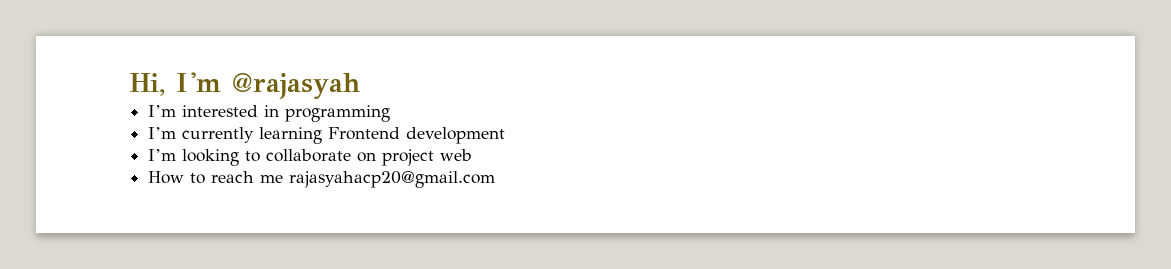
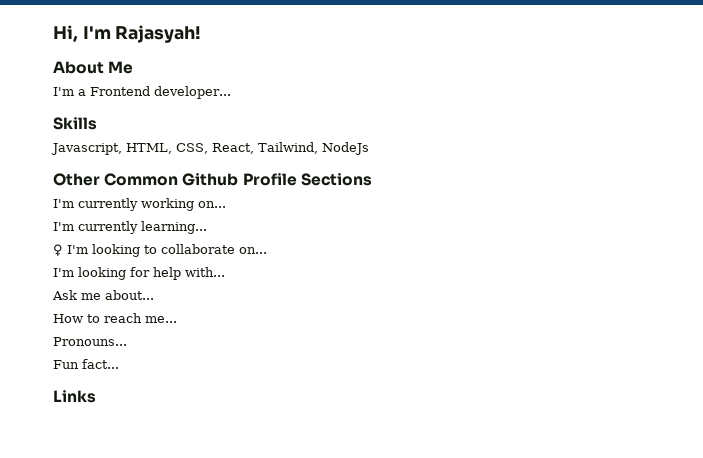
- Hi, I'm @rajasyah
- I’m interested in programming
- I’m currently learning Frontend development
- I’m looking to collaborate on project web
- How to reach me rajasyahacp20@gmail.com
+ Hi, I'm Rajasyah!
+ About Me
+ I'm a Frontend developer...
+ Skills
+ Javascript, HTML, CSS, React, Tailwind, NodeJs
+ Other Common Github Profile Sections
+ I'm currently working on...
+ I'm currently learning...
+ ♀ I'm looking to collaborate on...
+ I'm looking for help with...
+ Ask me about...
+ How to reach me...
+ Pronouns...
+ Fun fact...
+ Links

